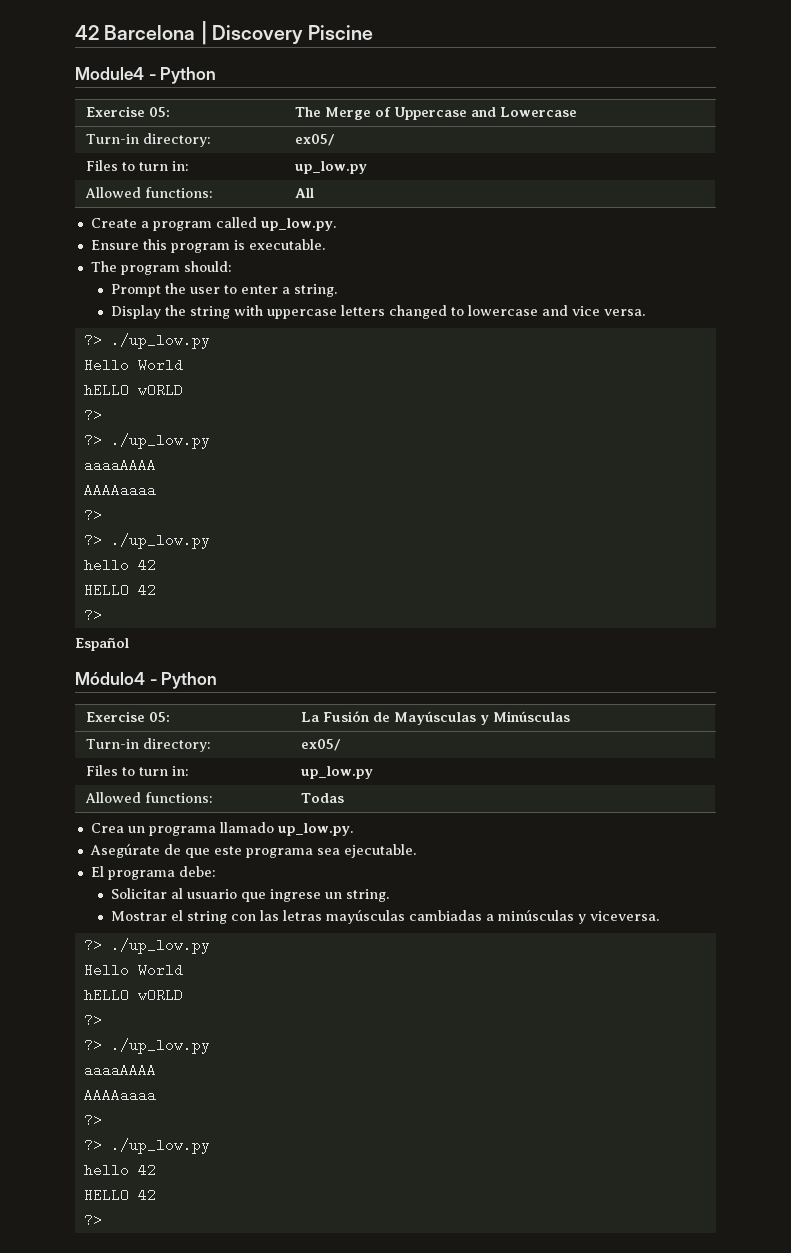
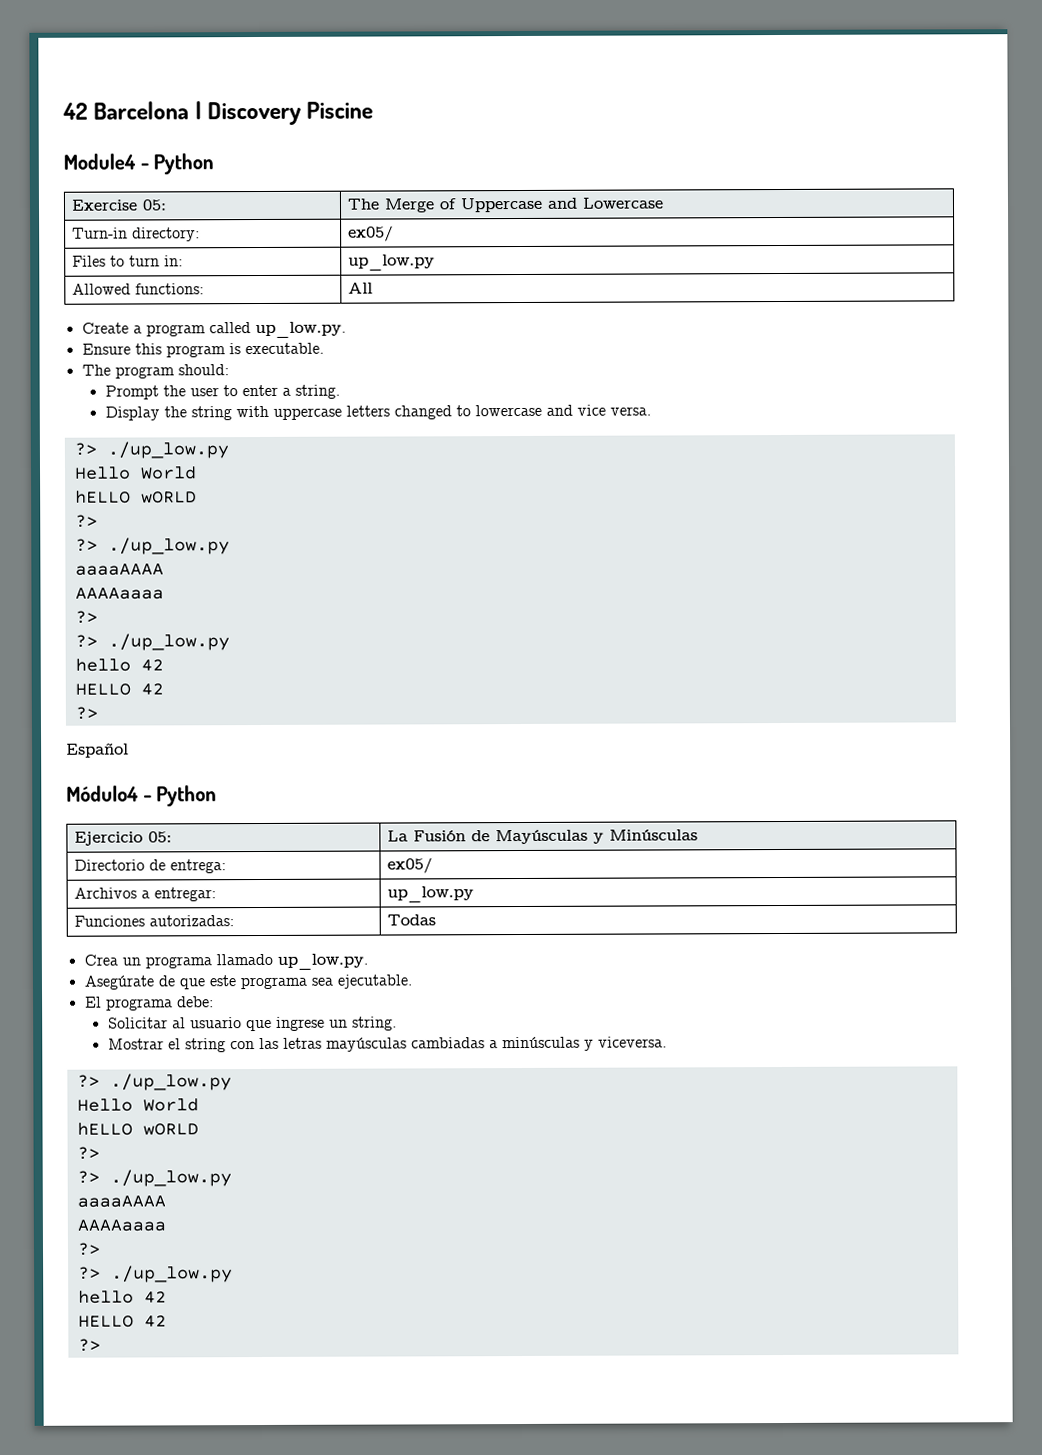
- Exercise 05: | La Fusión de Mayúsculas y Minúsculas
- Turn-in directory: | ex05/
- Files to turn in: | up_low.py
- Allowed functions: | Todas
+ Ejercicio 05: | La Fusión de Mayúsculas y Minúsculas
+ Directorio de entrega: | ex05/
+ Archivos a entregar: | up_low.py
+ Funciones autorizadas: | Todas

